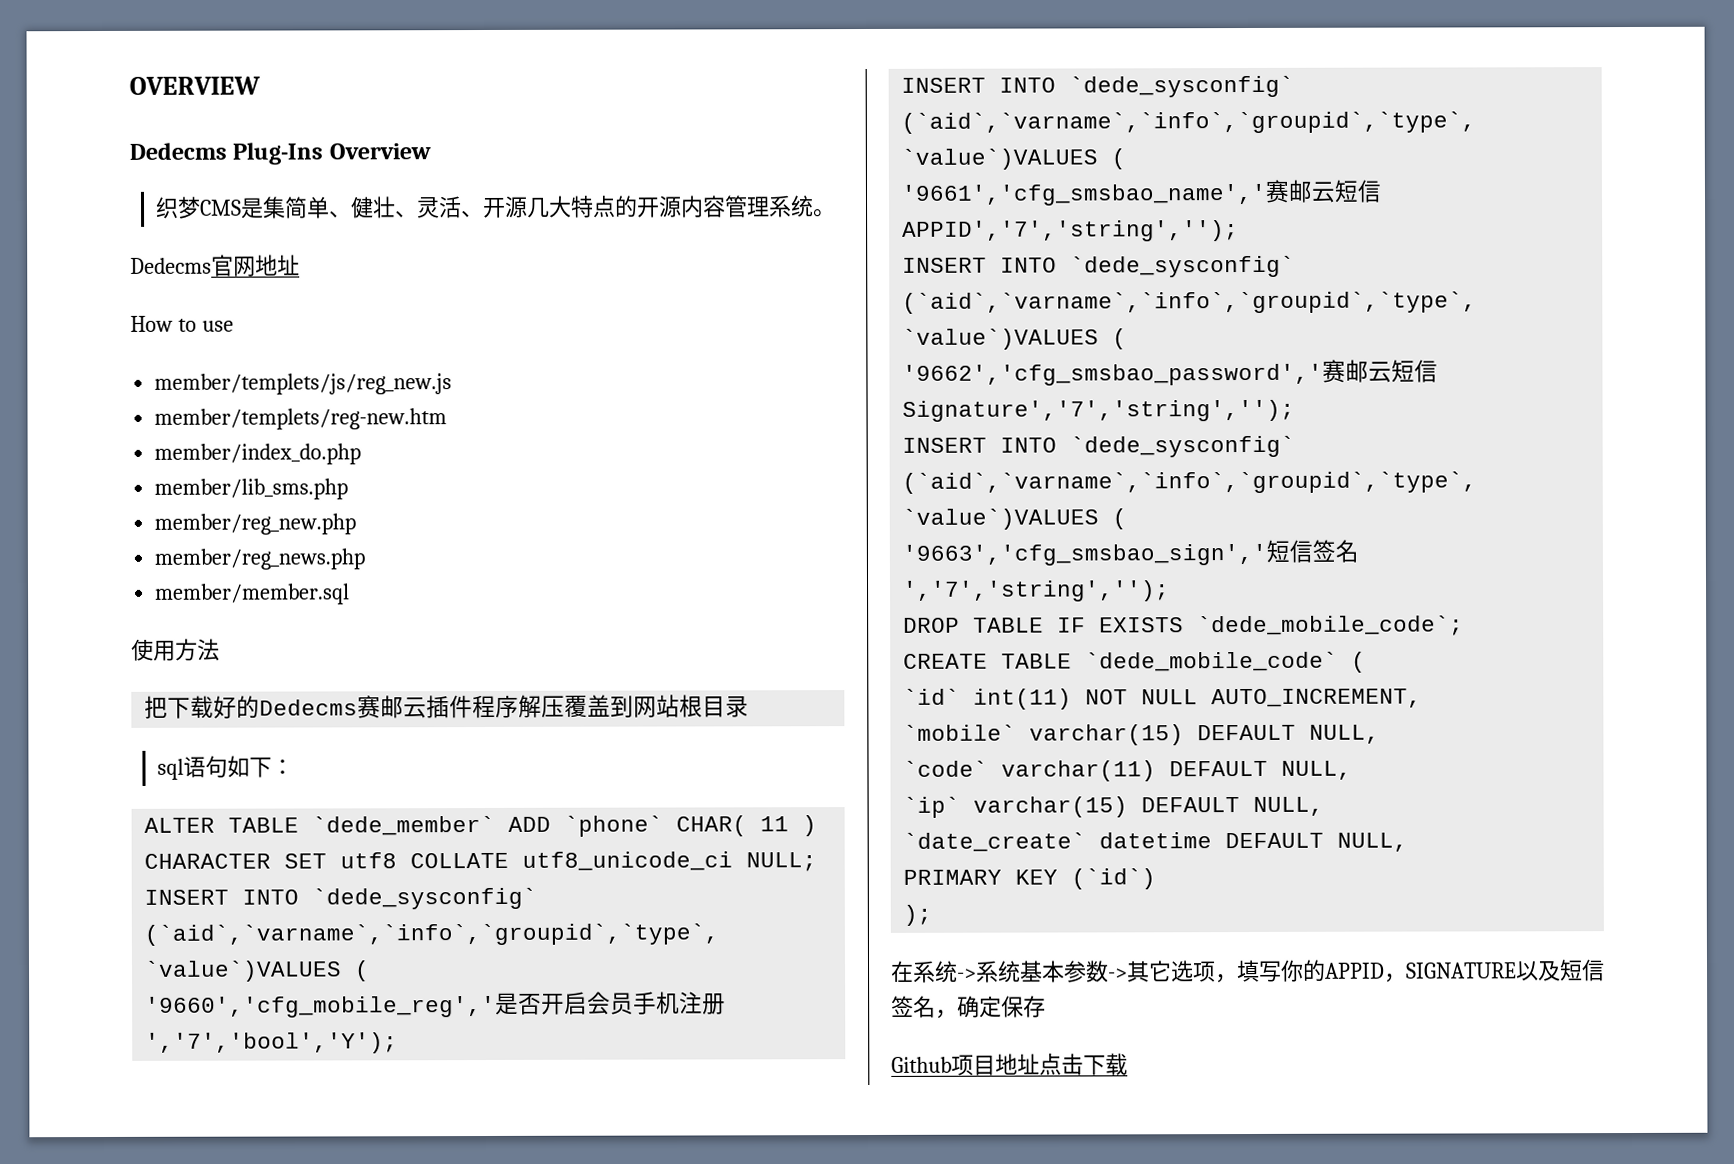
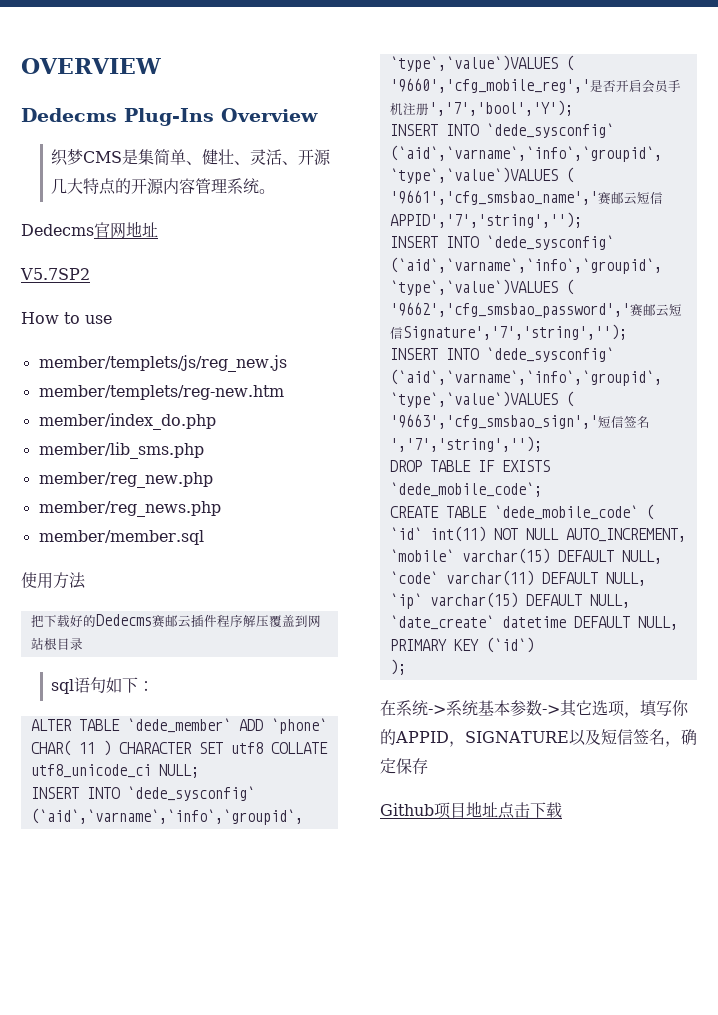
+ V5.7SP2

